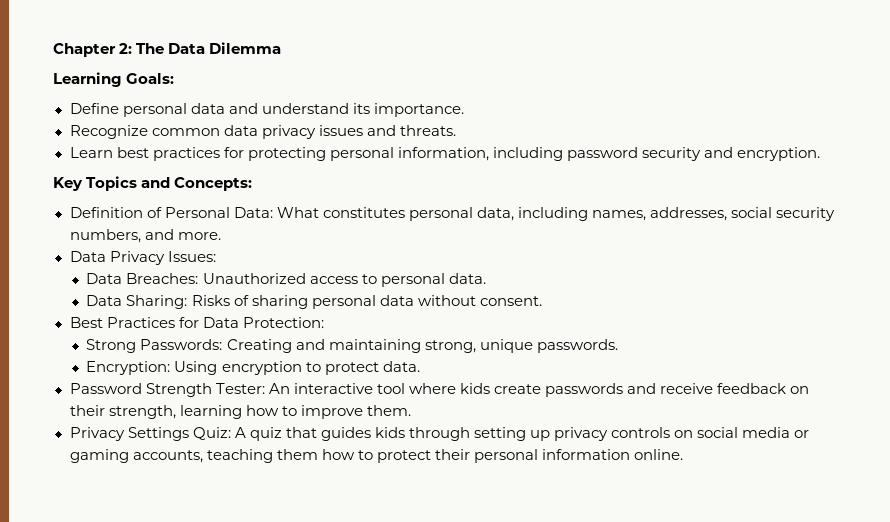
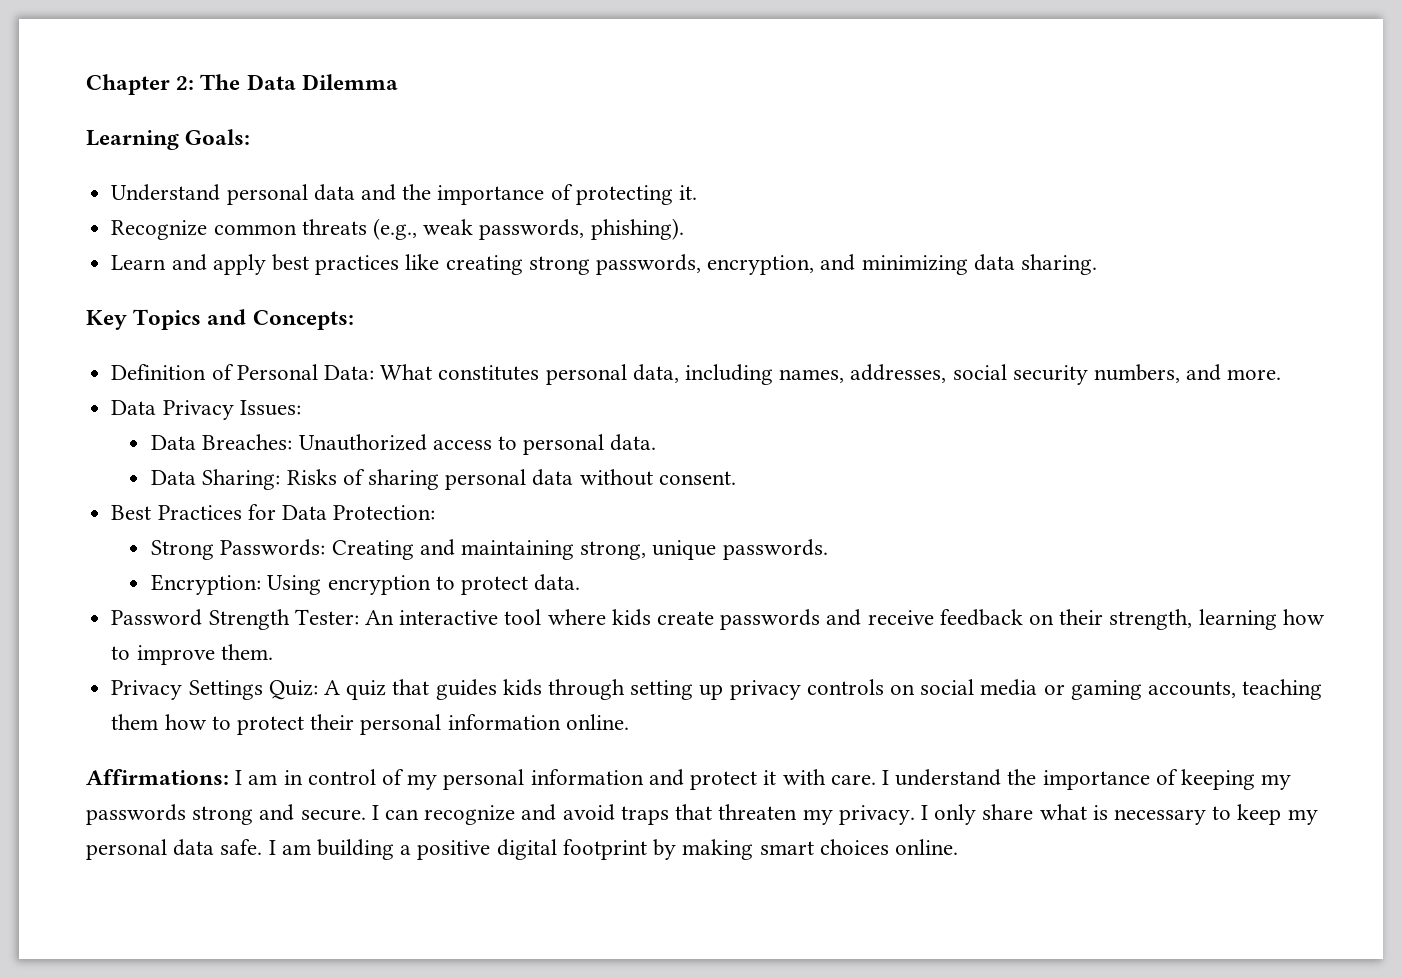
- Define personal data and understand its importance.
- Recognize common data privacy issues and threats.
- Learn best practices for protecting personal information, including password security and encryption.
+ Understand personal data and the importance of protecting it.
+ Recognize common threats (e.g., weak passwords, phishing).
+ Learn and apply best practices like creating strong passwords, encryption, and minimizing data sharing.
+ Affirmations: I am in control of my personal information and protect it with care. I understand the importance of keeping my passwords strong and secure. I can recognize and avoid traps that threaten my privacy. I only share what is necessary to keep my personal data safe. I am building a positive digital footprint by making smart choices online.

